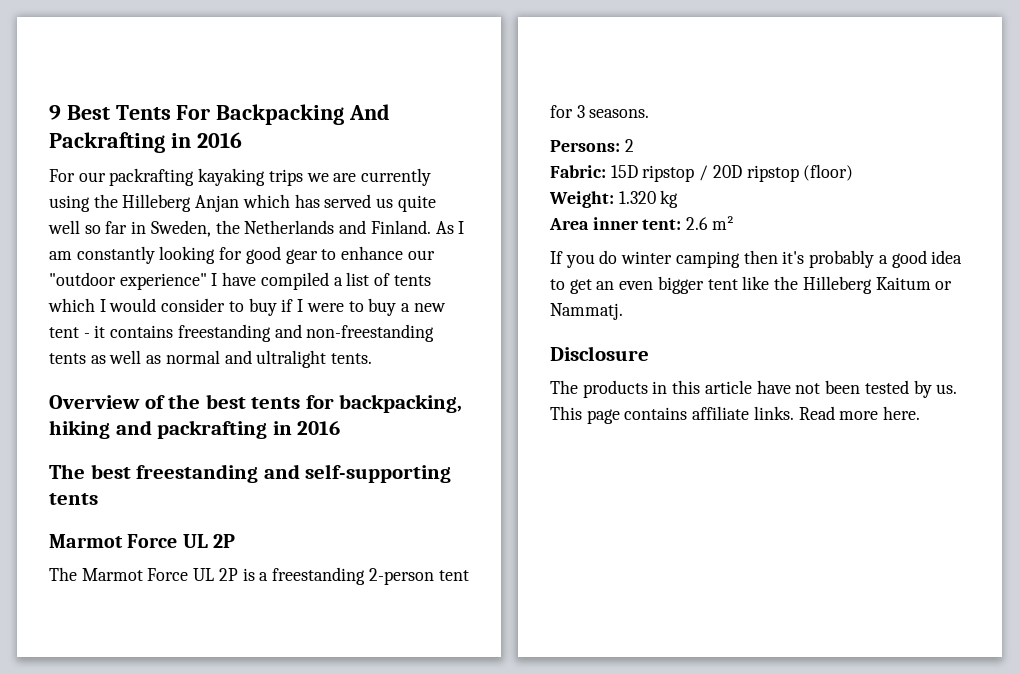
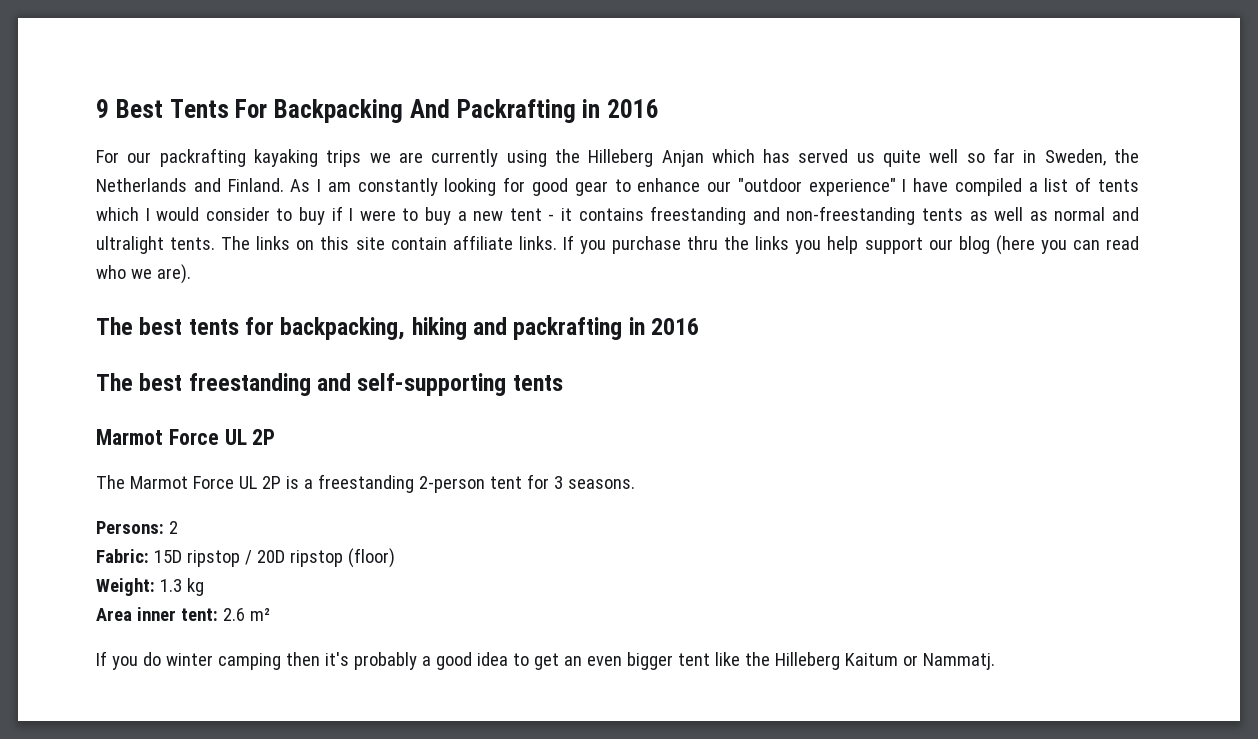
- As I am constantly looking for good gear to enhance our "outdoor experience" I have compiled a list of tents which I would consider to buy if I were to buy a new tent - it contains freestanding and non-freestanding tents as well as normal and ultralight tents.
- Overview of the best tents for backpacking, hiking and packrafting in 2016
+ As I am constantly looking for good gear to enhance our "outdoor experience" I have compiled a list of tents which I would consider to buy if I were to buy a new tent - it contains freestanding and non-freestanding tents as well as normal and ultralight tents. The links on this site contain affiliate links. If you purchase thru the links you help support our blog (here you can read who we are).
+ The best tents for backpacking, hiking and packrafting in 2016
- Weight: 1.320 kg
+ Weight: 1.3 kg
- Disclosure
- The products in this article have not been tested by us. This page contains affiliate links. Read more here.

